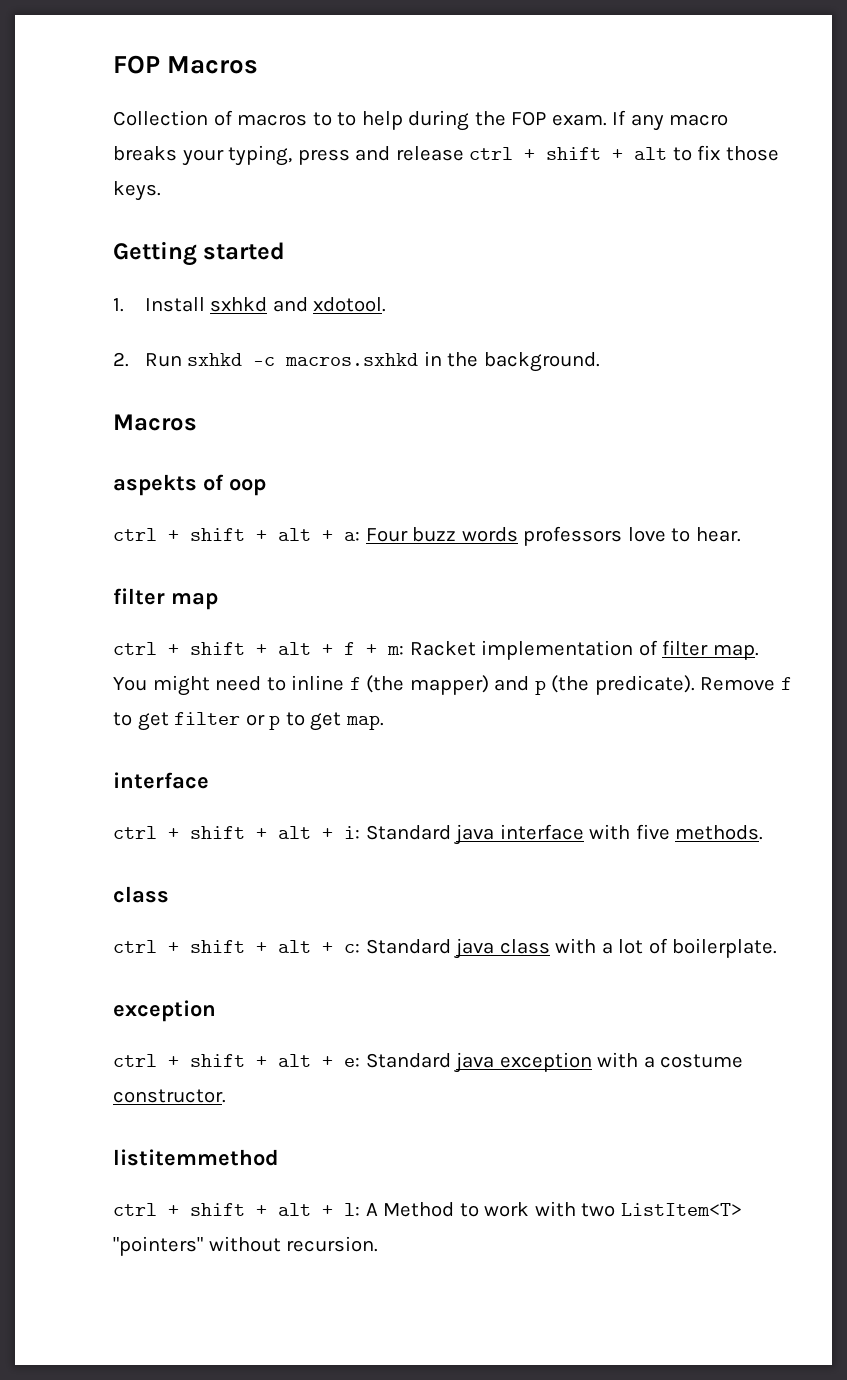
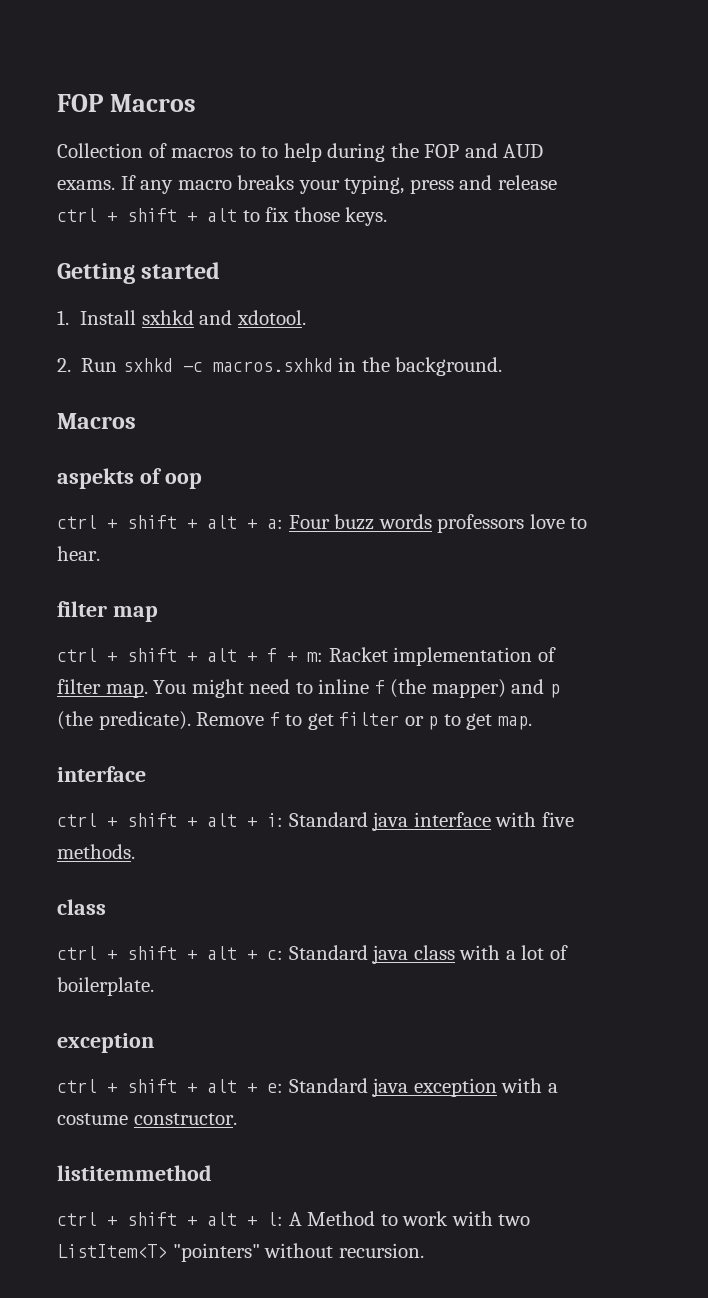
- Collection of macros to to help during the FOP exam.
+ Collection of macros to to help during the FOP and AUD exams.

